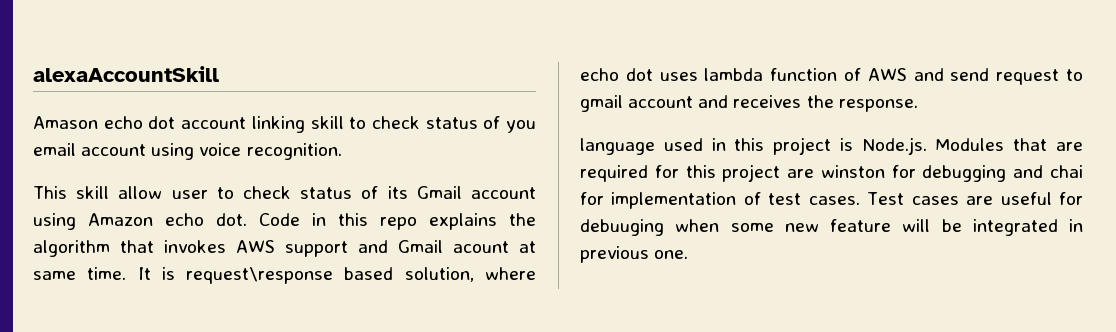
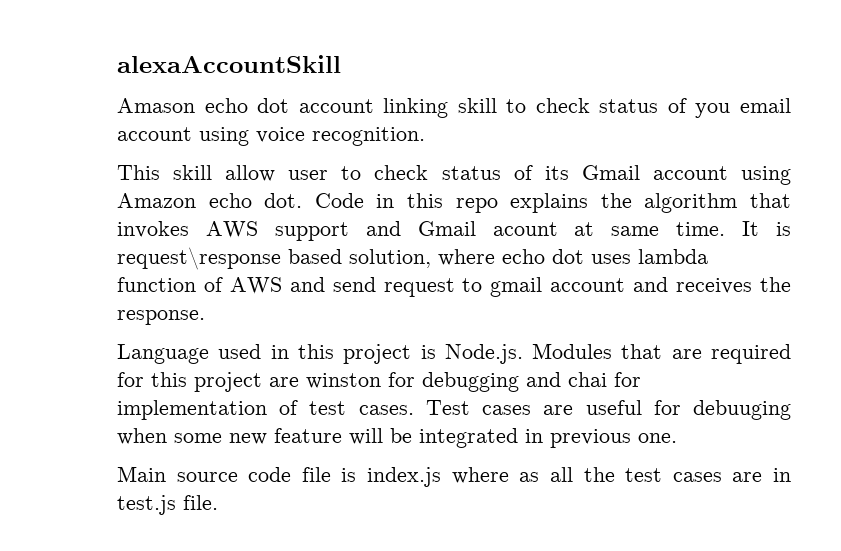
- language used in this project is Node.js. Modules that are required for this project are winston for debugging and chai for implementation of test cases.
+ Language used in this project is Node.js. Modules that are required for this project are winston for debugging and chai for implementation of test cases.
+ Main source code file is index.js where as all the test cases are in test.js file.

